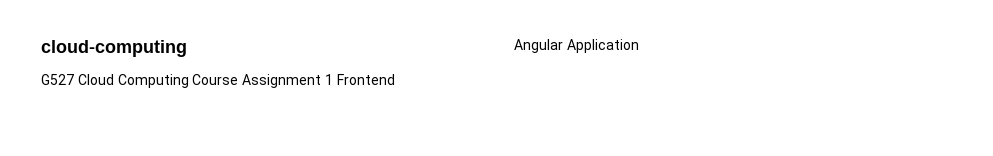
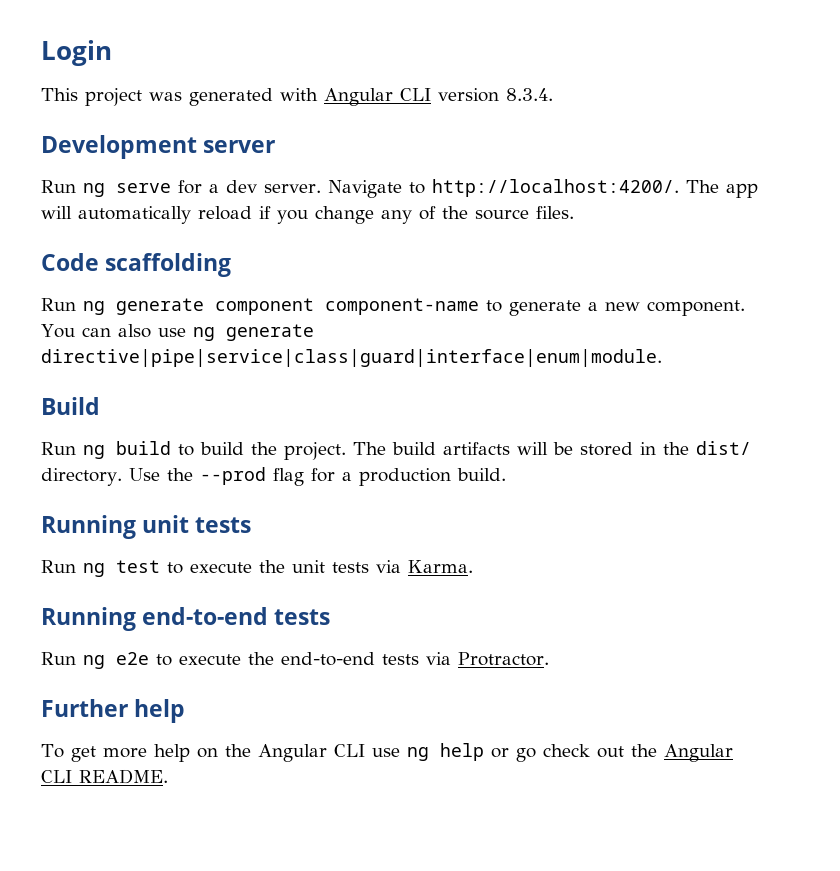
- cloud-computing
- G527 Cloud Computing Course Assignment 1 Frontend
- Angular Application
+ Login
+ This project was generated with Angular CLI version 8.3.4.
+ Development server
+ Run ng serve for a dev server. Navigate to http://localhost:4200/. The app will automatically reload if you change any of the source files.
+ Code scaffolding
+ Run ng generate component component-name to generate a new component. You can also use ng generate directive|pipe|service|class|guard|interface|enum|module.
+ Build
+ Run ng build to build the project. The build artifacts will be stored in the dist/ directory. Use the --prod flag for a production build.
+ Running unit tests
+ Run ng test to execute the unit tests via Karma.
+ Running end-to-end tests
+ Run ng e2e to execute the end-to-end tests via Protractor.
+ Further help
+ To get more help on the Angular CLI use ng help or go check out the Angular CLI README.

